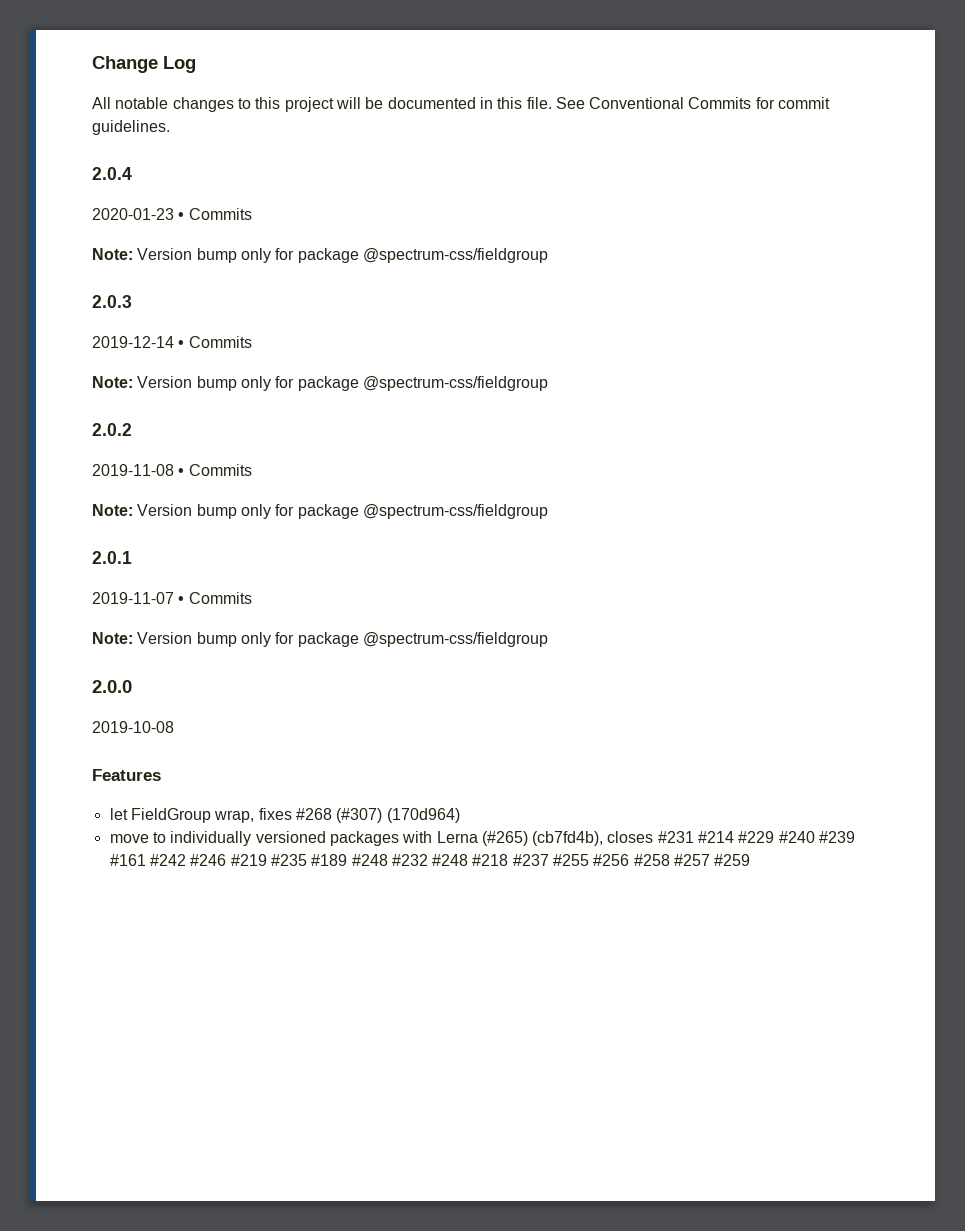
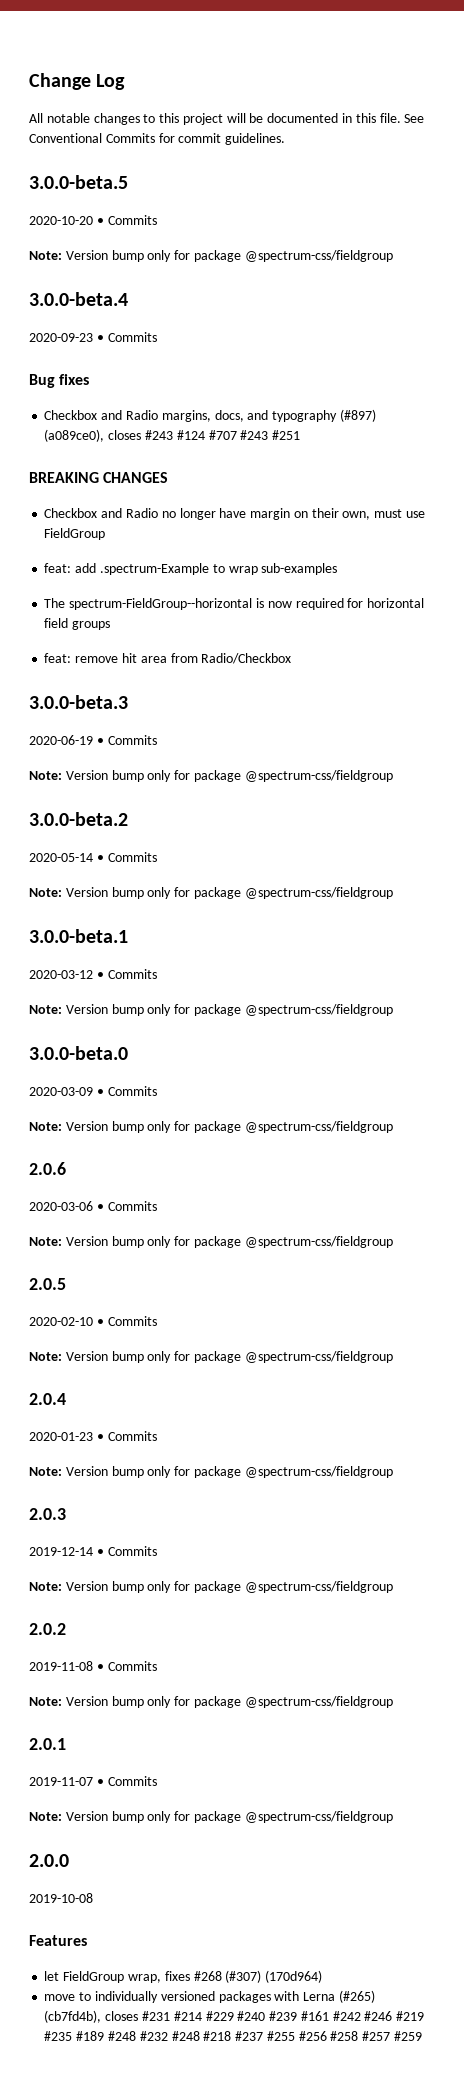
+ 3.0.0-beta.5
+ 2020-10-20 • Commits
+ Note: Version bump only for package @spectrum-css/fieldgroup
+ 3.0.0-beta.4
+ 2020-09-23 • Commits
+ Bug fixes
+ Checkbox and Radio margins, docs, and typography (#897) (a089ce0), closes #243 #124 #707 #243 #251
+ BREAKING CHANGES
+ Checkbox and Radio no longer have margin on their own, must use FieldGroup
+ feat: add .spectrum-Example to wrap sub-examples
+ The spectrum-FieldGroup--horizontal is now required for horizontal field groups
+ feat: remove hit area from Radio/Checkbox
+ 3.0.0-beta.3
+ 2020-06-19 • Commits
+ Note: Version bump only for package @spectrum-css/fieldgroup
+ 3.0.0-beta.2
+ 2020-05-14 • Commits
+ Note: Version bump only for package @spectrum-css/fieldgroup
+ 3.0.0-beta.1
+ 2020-03-12 • Commits
+ Note: Version bump only for package @spectrum-css/fieldgroup
+ 3.0.0-beta.0
+ 2020-03-09 • Commits
+ Note: Version bump only for package @spectrum-css/fieldgroup
+ 2.0.6
+ 2020-03-06 • Commits
+ Note: Version bump only for package @spectrum-css/fieldgroup
+ 2.0.5
+ 2020-02-10 • Commits
+ Note: Version bump only for package @spectrum-css/fieldgroup

